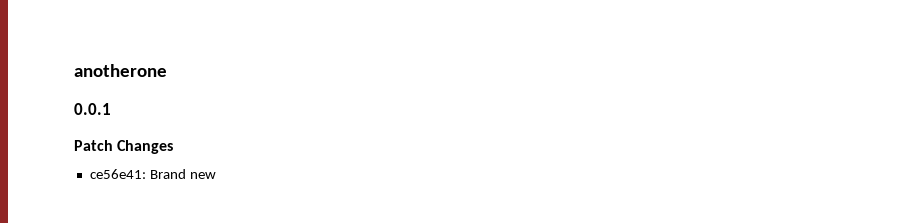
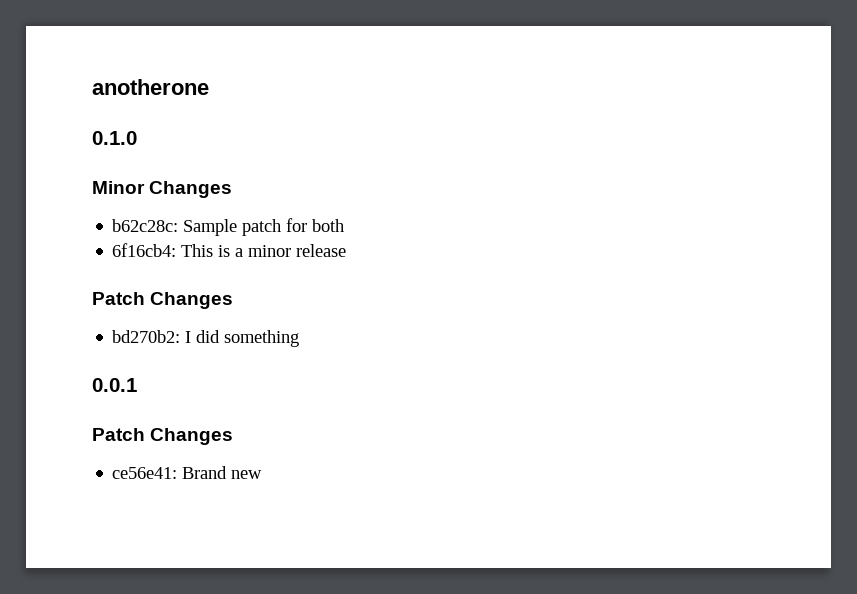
+ 0.1.0
+ Minor Changes
+ b62c28c: Sample patch for both
+ 6f16cb4: This is a minor release
+ Patch Changes
+ bd270b2: I did something

